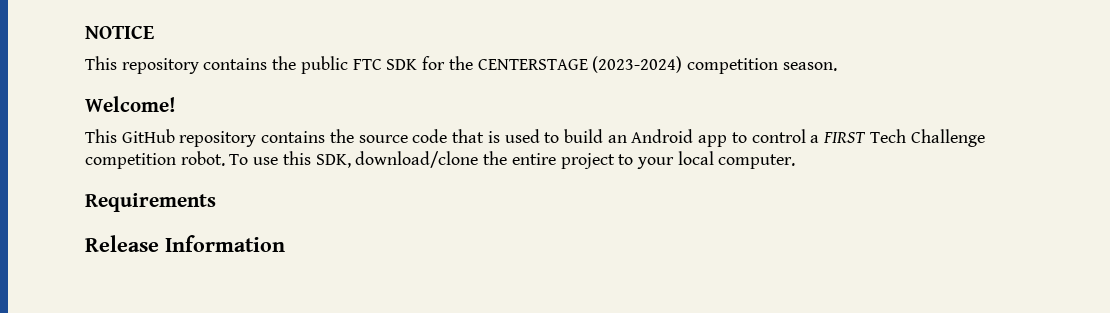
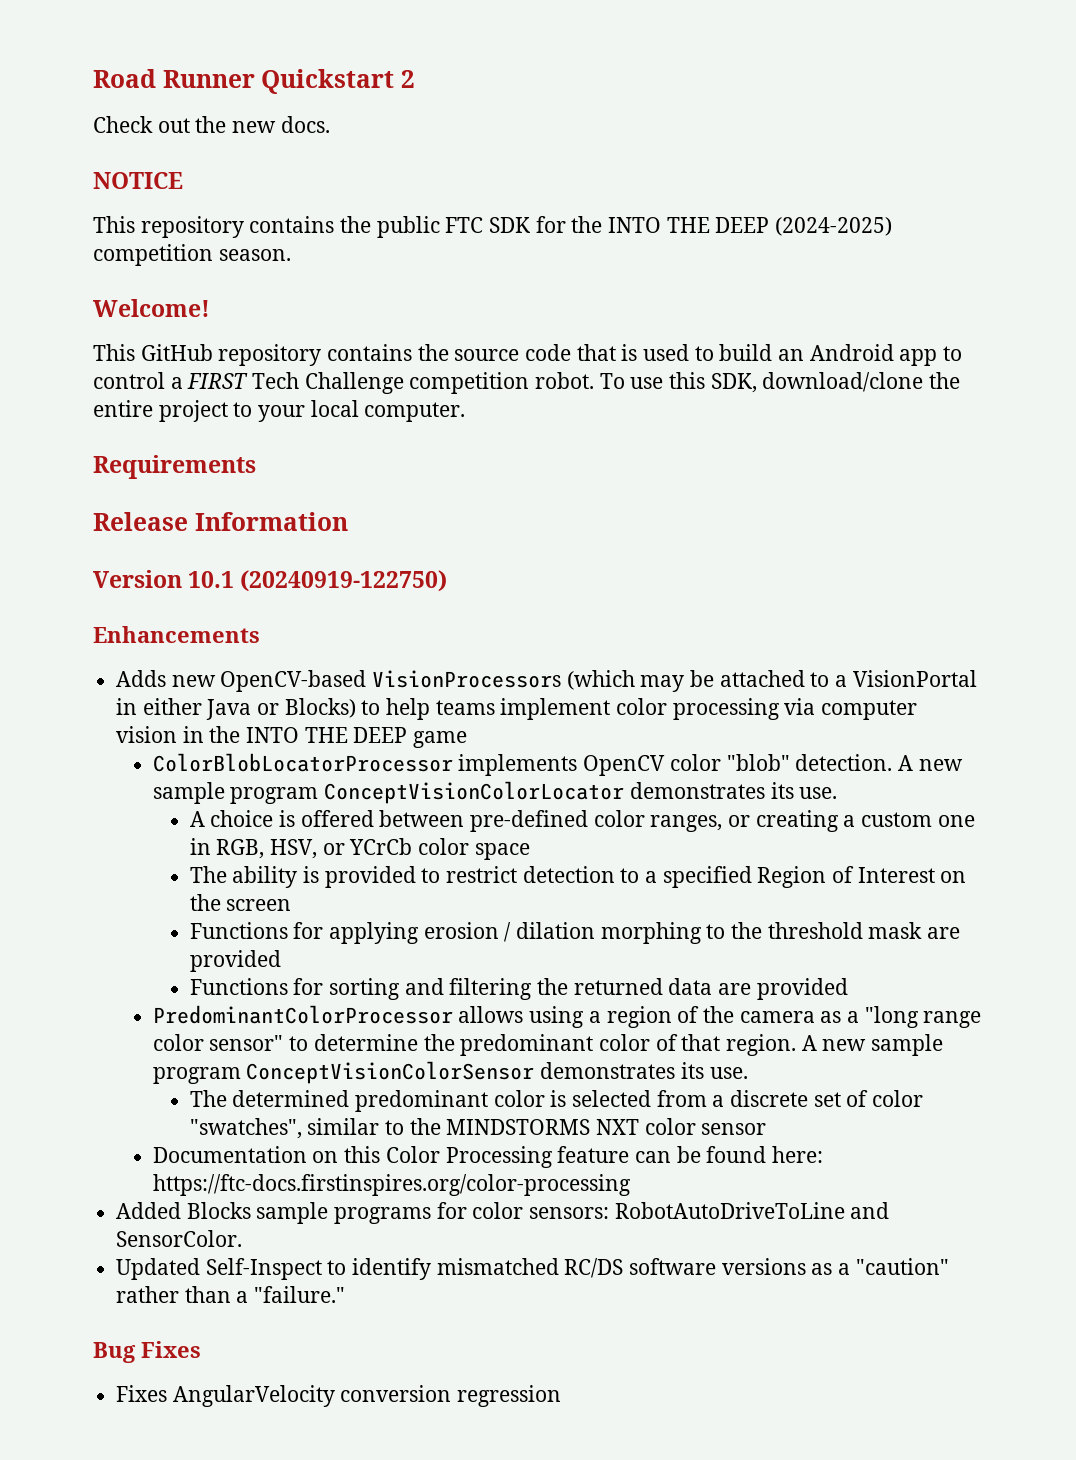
+ Road Runner Quickstart 2
+ Check out the new docs.
- This repository contains the public FTC SDK for the CENTERSTAGE (2023-2024) competition season.
+ This repository contains the public FTC SDK for the INTO THE DEEP (2024-2025) competition season.
+ Version 10.1 (20240919-122750)
+ Enhancements
+ Adds new OpenCV-based VisionProcessors (which may be attached to a VisionPortal in either Java or Blocks) to help teams implement color processing via computer vision in the INTO THE DEEP game
+ ColorBlobLocatorProcessor implements OpenCV color "blob" detection. A new sample program ConceptVisionColorLocator demonstrates its use.
+ A choice is offered between pre-defined color ranges, or creating a custom one in RGB, HSV, or YCrCb color space
+ The ability is provided to restrict detection to a specified Region of Interest on the screen
+ Functions for applying erosion / dilation morphing to the threshold mask are provided
+ Functions for sorting and filtering the returned data are provided
+ PredominantColorProcessor allows using a region of the camera as a "long range color sensor" to determine the predominant color of that region. A new sample program ConceptVisionColorSensor demonstrates its use.
+ The determined predominant color is selected from a discrete set of color "swatches", similar to the MINDSTORMS NXT color sensor
+ Documentation on this Color Processing feature can be found here: https://ftc-docs.firstinspires.org/color-processing
+ Added Blocks sample programs for color sensors: RobotAutoDriveToLine and SensorColor.
+ Updated Self-Inspect to identify mismatched RC/DS software versions as a "caution" rather than a "failure."
+ Bug Fixes
+ Fixes AngularVelocity conversion regression

